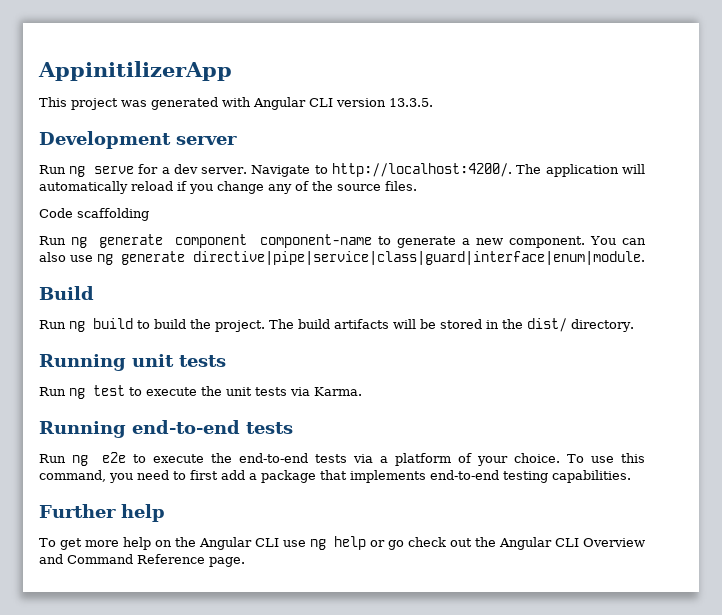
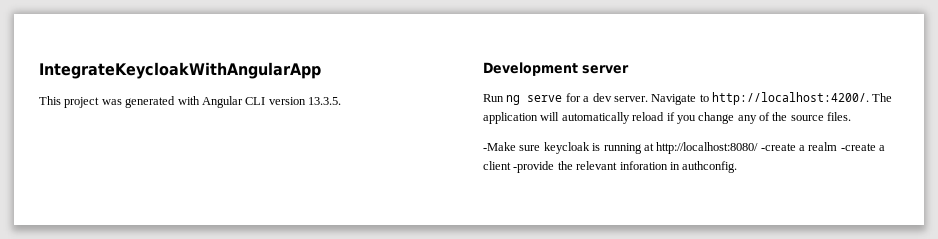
- AppinitilizerApp
+ IntegrateKeycloakWithAngularApp
- Code scaffolding
- Run ng generate component component-name to generate a new component. You can also use ng generate directive|pipe|service|class|guard|interface|enum|module.
- Build
- Run ng build to build the project. The build artifacts will be stored in the dist/ directory.
- Running unit tests
- Run ng test to execute the unit tests via Karma.
- Running end-to-end tests
- Run ng e2e to execute the end-to-end tests via a platform of your choice. To use this command, you need to first add a package that implements end-to-end testing capabilities.
- Further help
- To get more help on the Angular CLI use ng help or go check out the Angular CLI Overview and Command Reference page.
+ -Make sure keycloak is running at http://localhost:8080/ -create a realm -create a client -provide the relevant inforation in authconfig.

